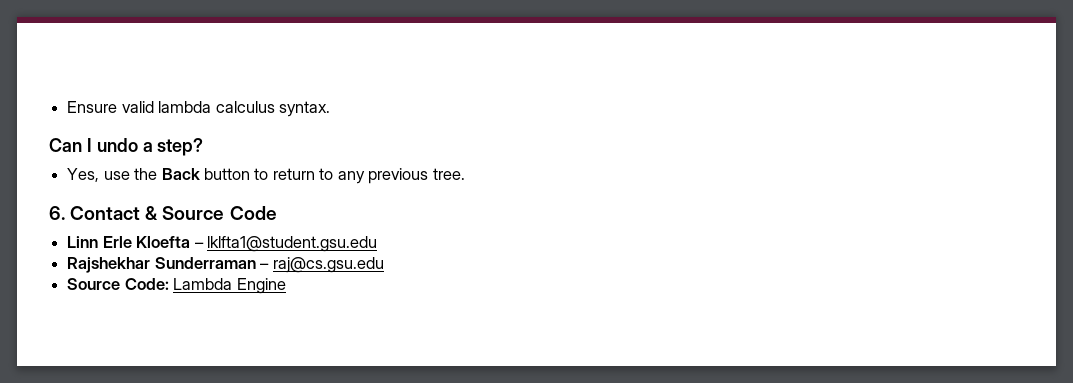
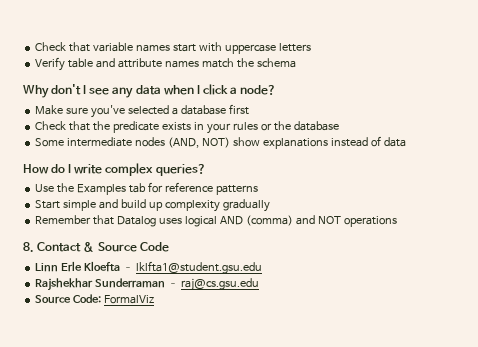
- Ensure valid lambda calculus syntax.
- Can I undo a step?
- Yes, use the Back button to return to any previous tree.
- 6. Contact & Source Code
+ Check that variable names start with uppercase letters
+ Verify table and attribute names match the schema
+ Why don't I see any data when I click a node?
+ Make sure you've selected a database first
+ Check that the predicate exists in your rules or the database
+ Some intermediate nodes (AND, NOT) show explanations instead of data
+ How do I write complex queries?
+ Use the Examples tab for reference patterns
+ Start simple and build up complexity gradually
+ Remember that Datalog uses logical AND (comma) and NOT operations
+ 8. Contact & Source Code
- Source Code: Lambda Engine
+ Source Code: FormalViz

